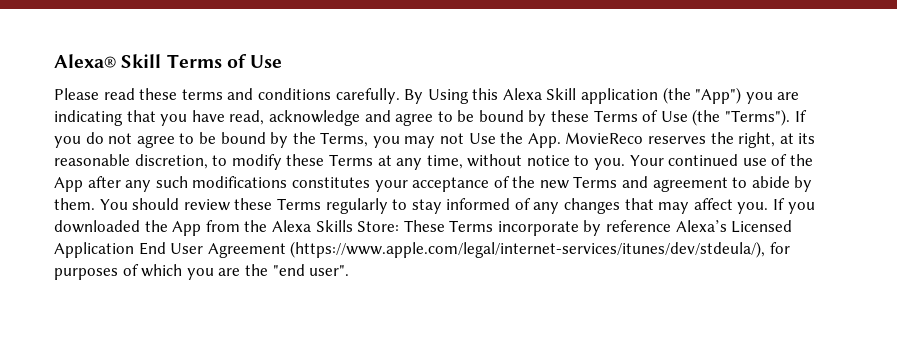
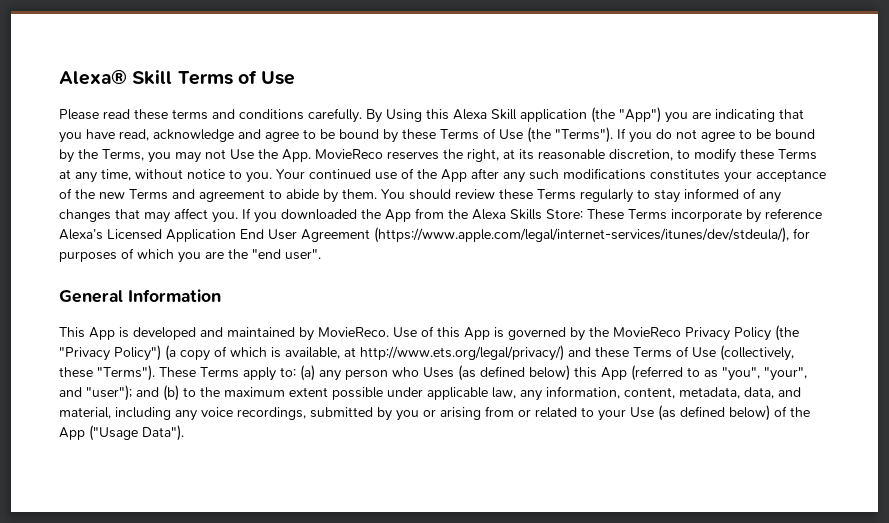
+ General Information
+ This App is developed and maintained by MovieReco. Use of this App is governed by the MovieReco Privacy Policy (the "Privacy Policy") (a copy of which is available, at http://www.ets.org/legal/privacy/) and these Terms of Use (collectively, these "Terms"). These Terms apply to: (a) any person who Uses (as defined below) this App (referred to as "you", "your", and "user"); and (b) to the maximum extent possible under applicable law, any information, content, metadata, data, and material, including any voice recordings, submitted by you or arising from or related to your Use (as defined below) of the App ("Usage Data").

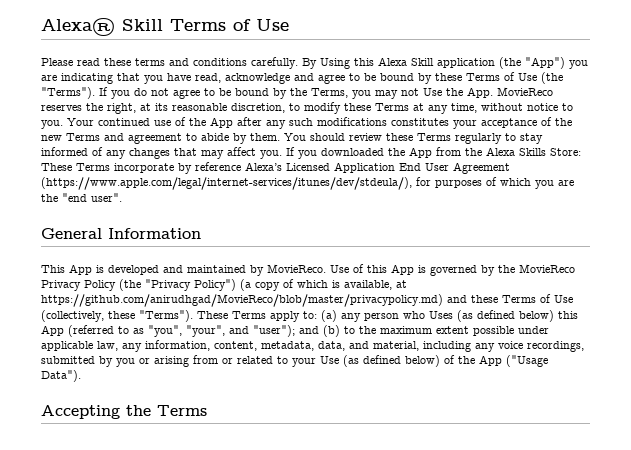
- Use of this App is governed by the MovieReco Privacy Policy (the "Privacy Policy") (a copy of which is available, at http://www.ets.org/legal/privacy/) and these Terms of Use (collectively, these "Terms").
+ Use of this App is governed by the MovieReco Privacy Policy (the "Privacy Policy") (a copy of which is available, at https://github.com/anirudhgad/MovieReco/blob/master/privacypolicy.md) and these Terms of Use (collectively, these "Terms").
+ Accepting the Terms

